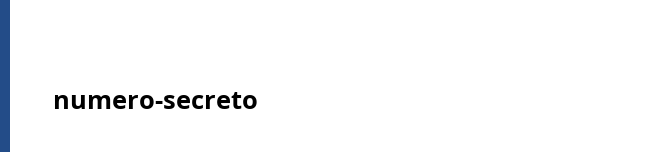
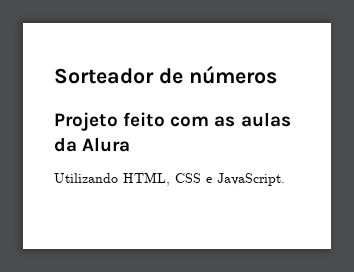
- numero-secreto
+ Sorteador de números
+ Projeto feito com as aulas da Alura
+ Utilizando HTML, CSS e JavaScript.

